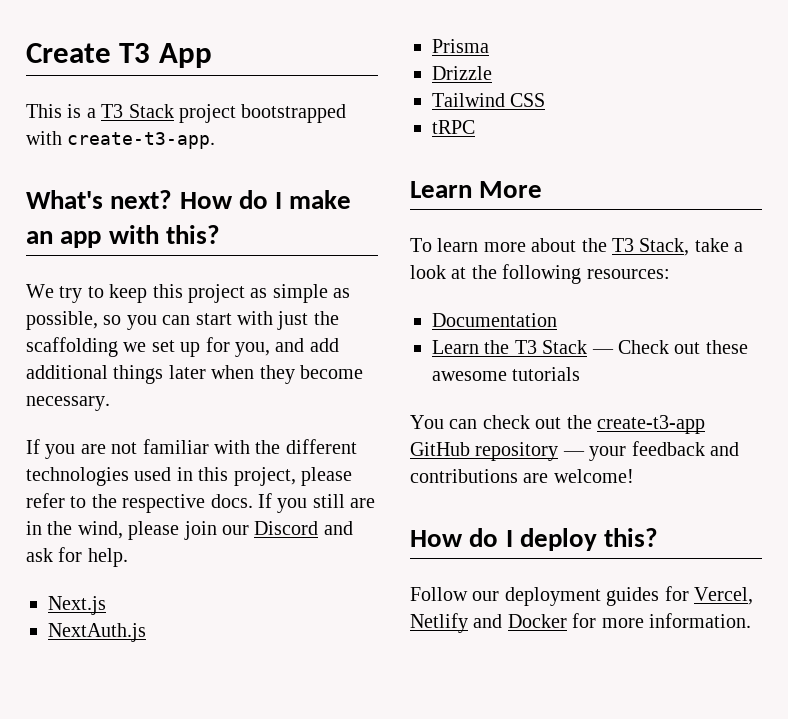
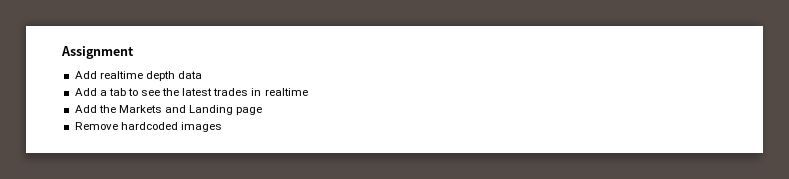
- Create T3 App
- This is a T3 Stack project bootstrapped with create-t3-app.
- What's next? How do I make an app with this?
- We try to keep this project as simple as possible, so you can start with just the scaffolding we set up for you, and add additional things later when they become necessary.
- If you are not familiar with the different technologies used in this project, please refer to the respective docs. If you still are in the wind, please join our Discord and ask for help.
- Next.js
- NextAuth.js
- Prisma
- Drizzle
- Tailwind CSS
- tRPC
- Learn More
- To learn more about the T3 Stack, take a look at the following resources:
- Documentation
- Learn the T3 Stack — Check out these awesome tutorials
- You can check out the create-t3-app GitHub repository — your feedback and contributions are welcome!
- How do I deploy this?
- Follow our deployment guides for Vercel, Netlify and Docker for more information.
+ Assignment
+ Add realtime depth data
+ Add a tab to see the latest trades in realtime
+ Add the Markets and Landing page
+ Remove hardcoded images

